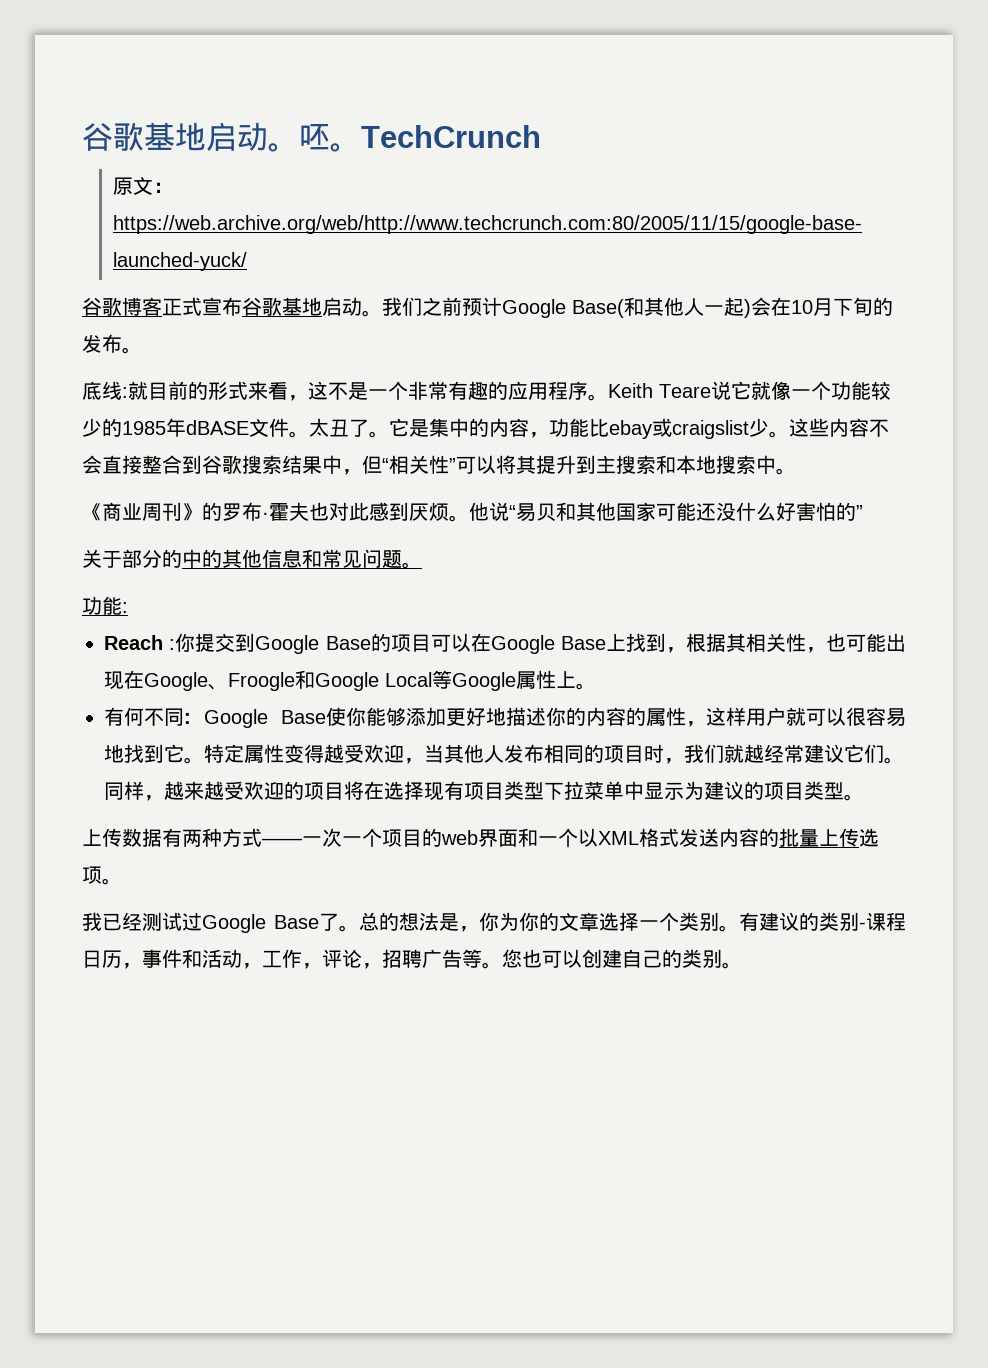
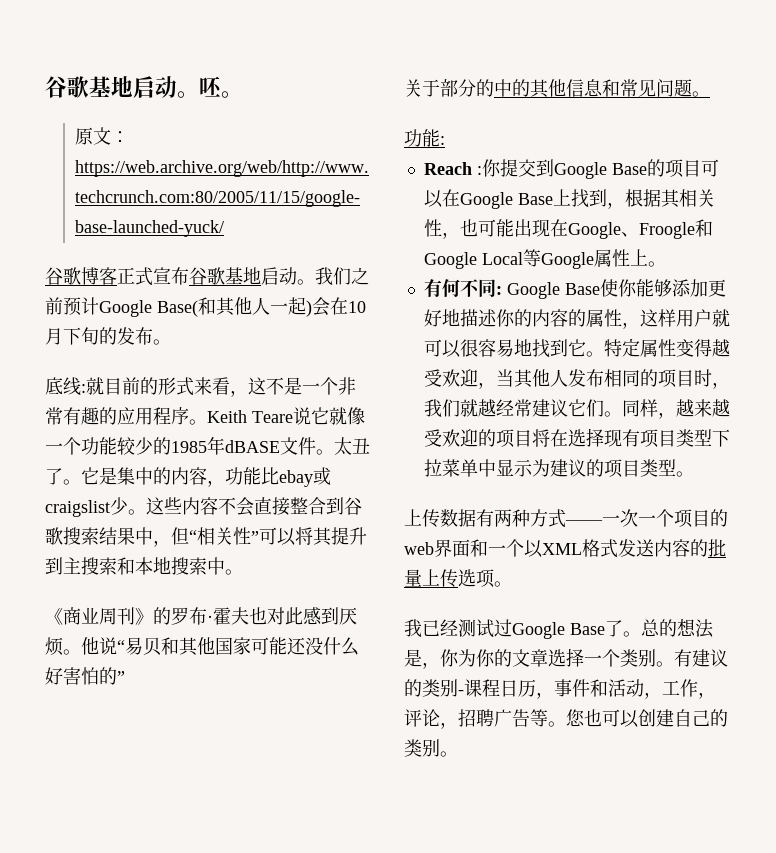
- TechCrunch

